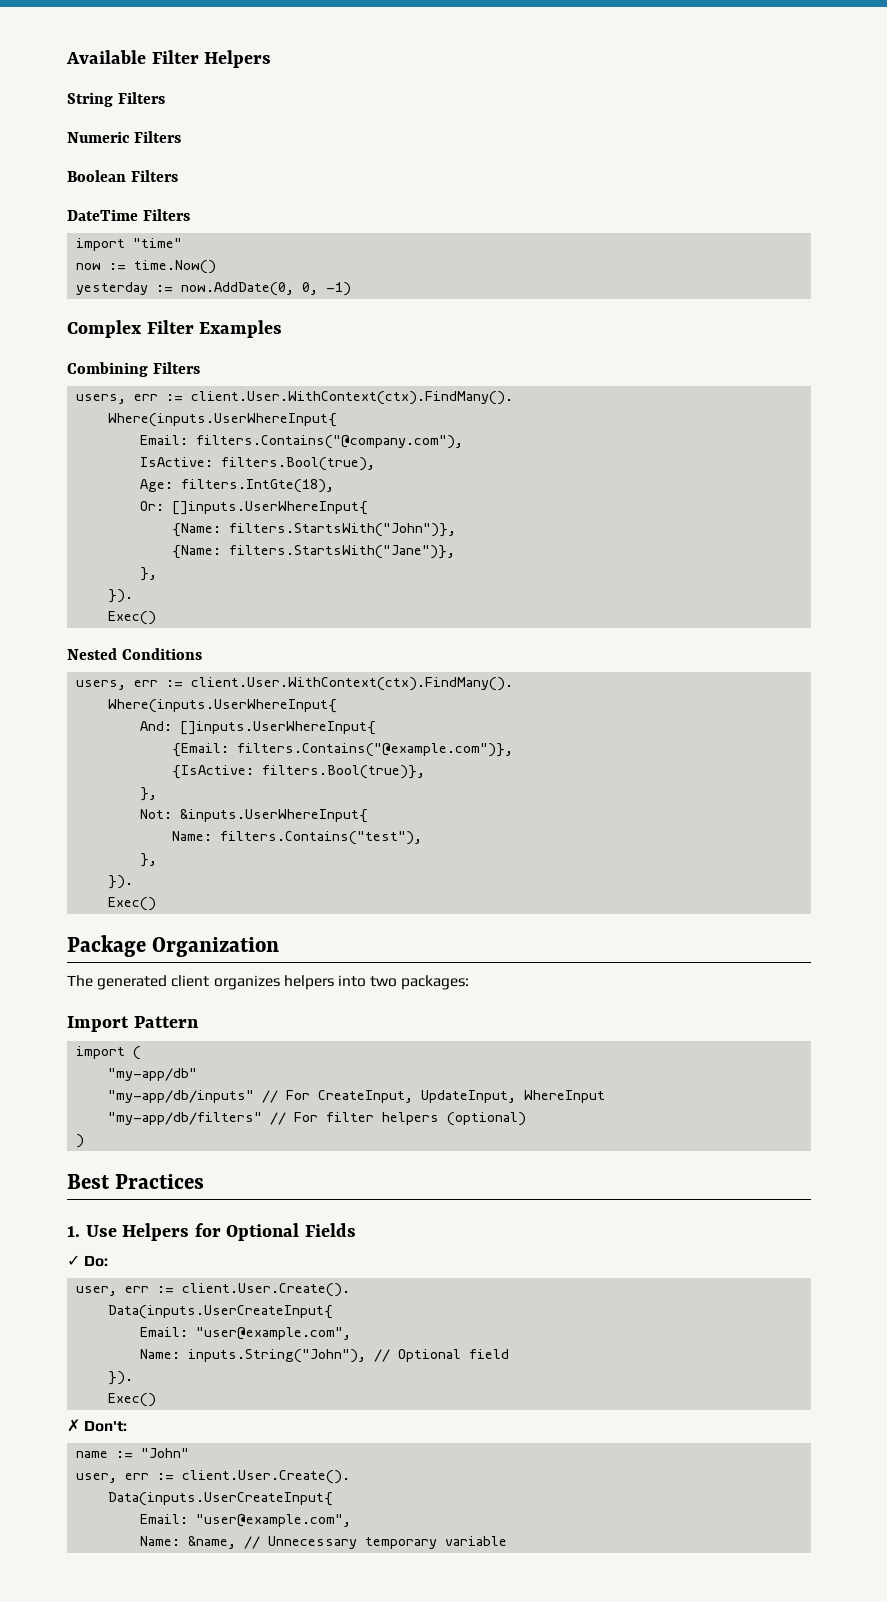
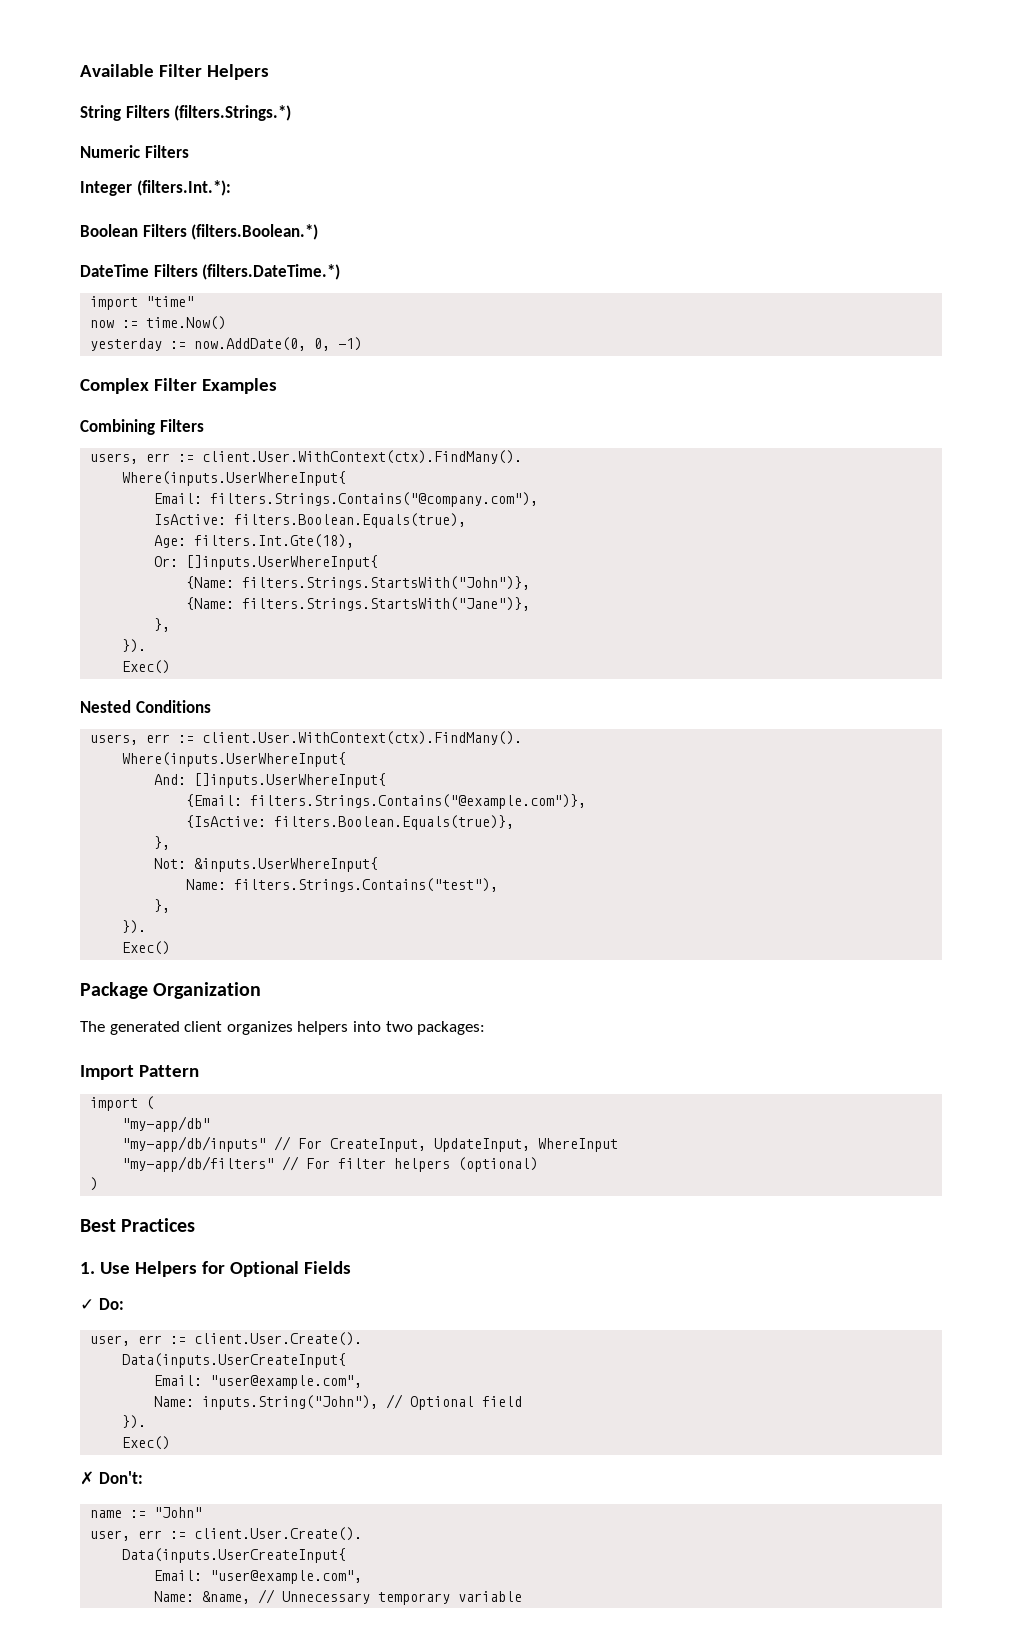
- String Filters
+ String Filters (filters.Strings.*)
+ Integer (filters.Int.*):
- Boolean Filters
+ Boolean Filters (filters.Boolean.*)
- DateTime Filters
+ DateTime Filters (filters.DateTime.*)
- Email: filters.Contains("@company.com"),
+ Email: filters.Strings.Contains("@company.com"),
- IsActive: filters.Bool(true),
+ IsActive: filters.Boolean.Equals(true),
- Age: filters.IntGte(18),
+ Age: filters.Int.Gte(18),
- {Name: filters.StartsWith("John")},
- {Name: filters.StartsWith("Jane")},
+ {Name: filters.Strings.StartsWith("John")},
+ {Name: filters.Strings.StartsWith("Jane")},
- {Email: filters.Contains("@example.com")},
+ {Email: filters.Strings.Contains("@example.com")},
- {IsActive: filters.Bool(true)},
+ {IsActive: filters.Boolean.Equals(true)},
- Name: filters.Contains("test"),
+ Name: filters.Strings.Contains("test"),

